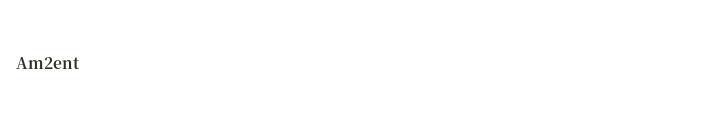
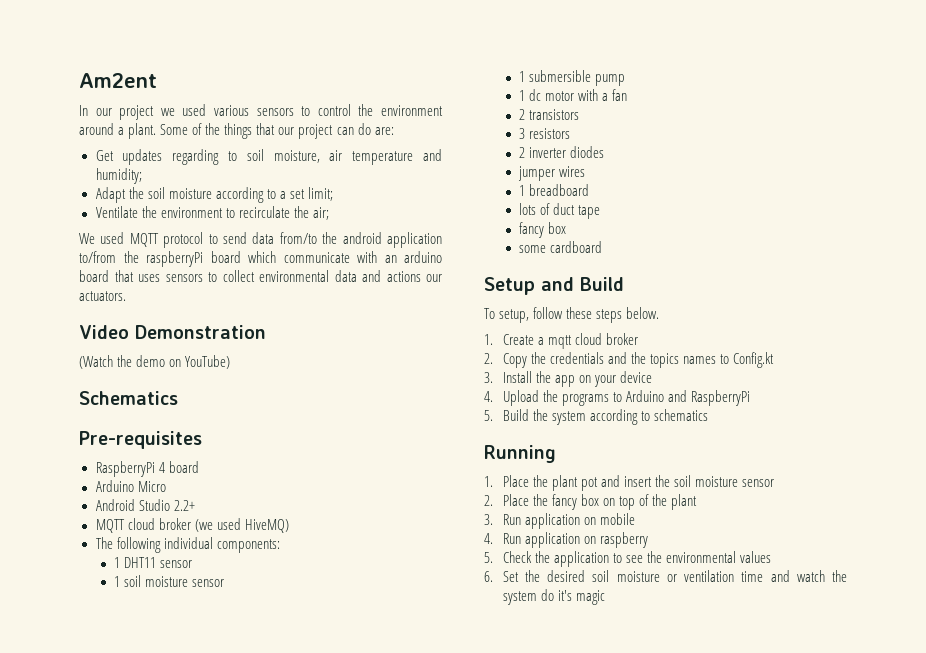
+ In our project we used various sensors to control the environment around a plant. Some of the things that our project can do are:
+ Get updates regarding to soil moisture, air temperature and humidity;
+ Adapt the soil moisture according to a set limit;
+ Ventilate the environment to recirculate the air;
+ We used MQTT protocol to send data from/to the android application to/from the raspberryPi board which communicate with an arduino board that uses sensors to collect environmental data and actions our actuators.
+ Video Demonstration
+ (Watch the demo on YouTube)
+ Schematics
+ Pre-requisites
+ RaspberryPi 4 board
+ Arduino Micro
+ Android Studio 2.2+
+ MQTT cloud broker (we used HiveMQ)
+ The following individual components:
+ 1 DHT11 sensor
+ 1 soil moisture sensor
+ 1 submersible pump
+ 1 dc motor with a fan
+ 2 transistors
+ 3 resistors
+ 2 inverter diodes
+ jumper wires
+ 1 breadboard
+ lots of duct tape
+ fancy box
+ some cardboard
+ Setup and Build
+ To setup, follow these steps below.
+ 1. Create a mqtt cloud broker
+ 2. Copy the credentials and the topics names to Config.kt
+ 3. Install the app on your device
+ 4. Upload the programs to Arduino and RaspberryPi
+ 5. Build the system according to schematics
+ Running
+ 1. Place the plant pot and insert the soil moisture sensor
+ 2. Place the fancy box on top of the plant
+ 3. Run application on mobile
+ 4. Run application on raspberry
+ 5. Check the application to see the environmental values
+ 6. Set the desired soil moisture or ventilation time and watch the system do it's magic

